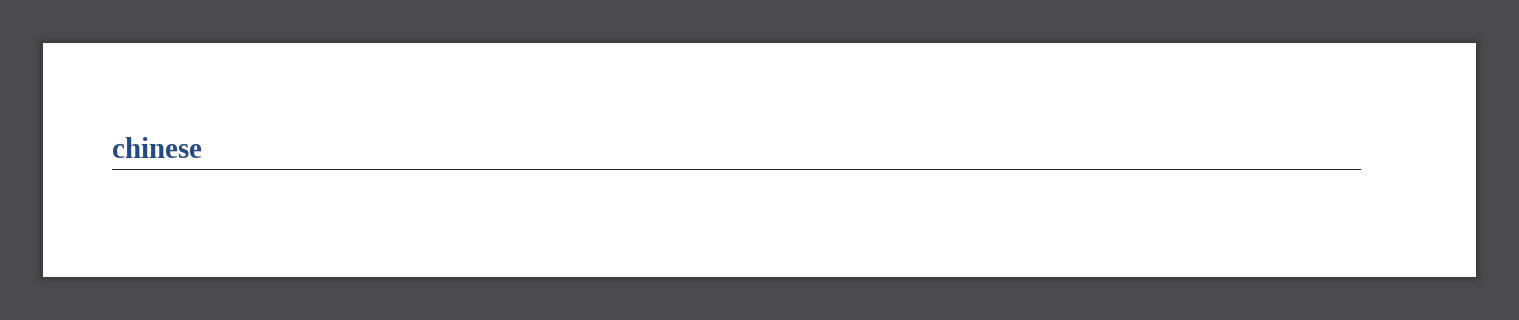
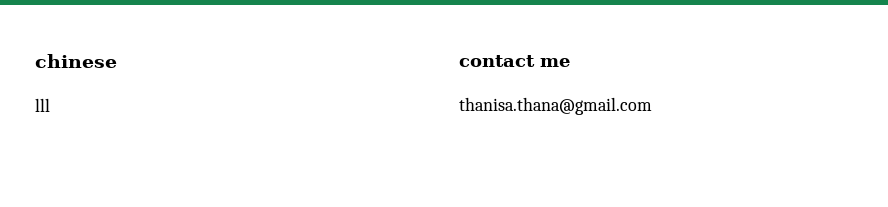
+ lll
+ contact me
+ thanisa.thana@gmail.com

